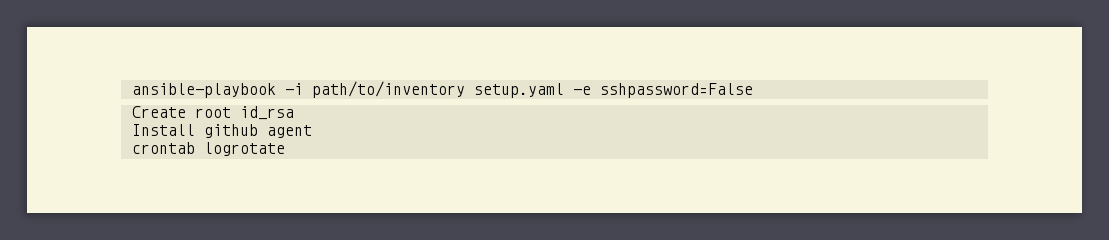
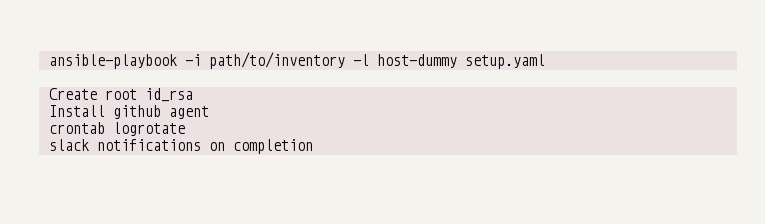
- ansible-playbook -i path/to/inventory setup.yaml -e sshpassword=False
+ ansible-playbook -i path/to/inventory -l host-dummy setup.yaml
+ slack notifications on completion

